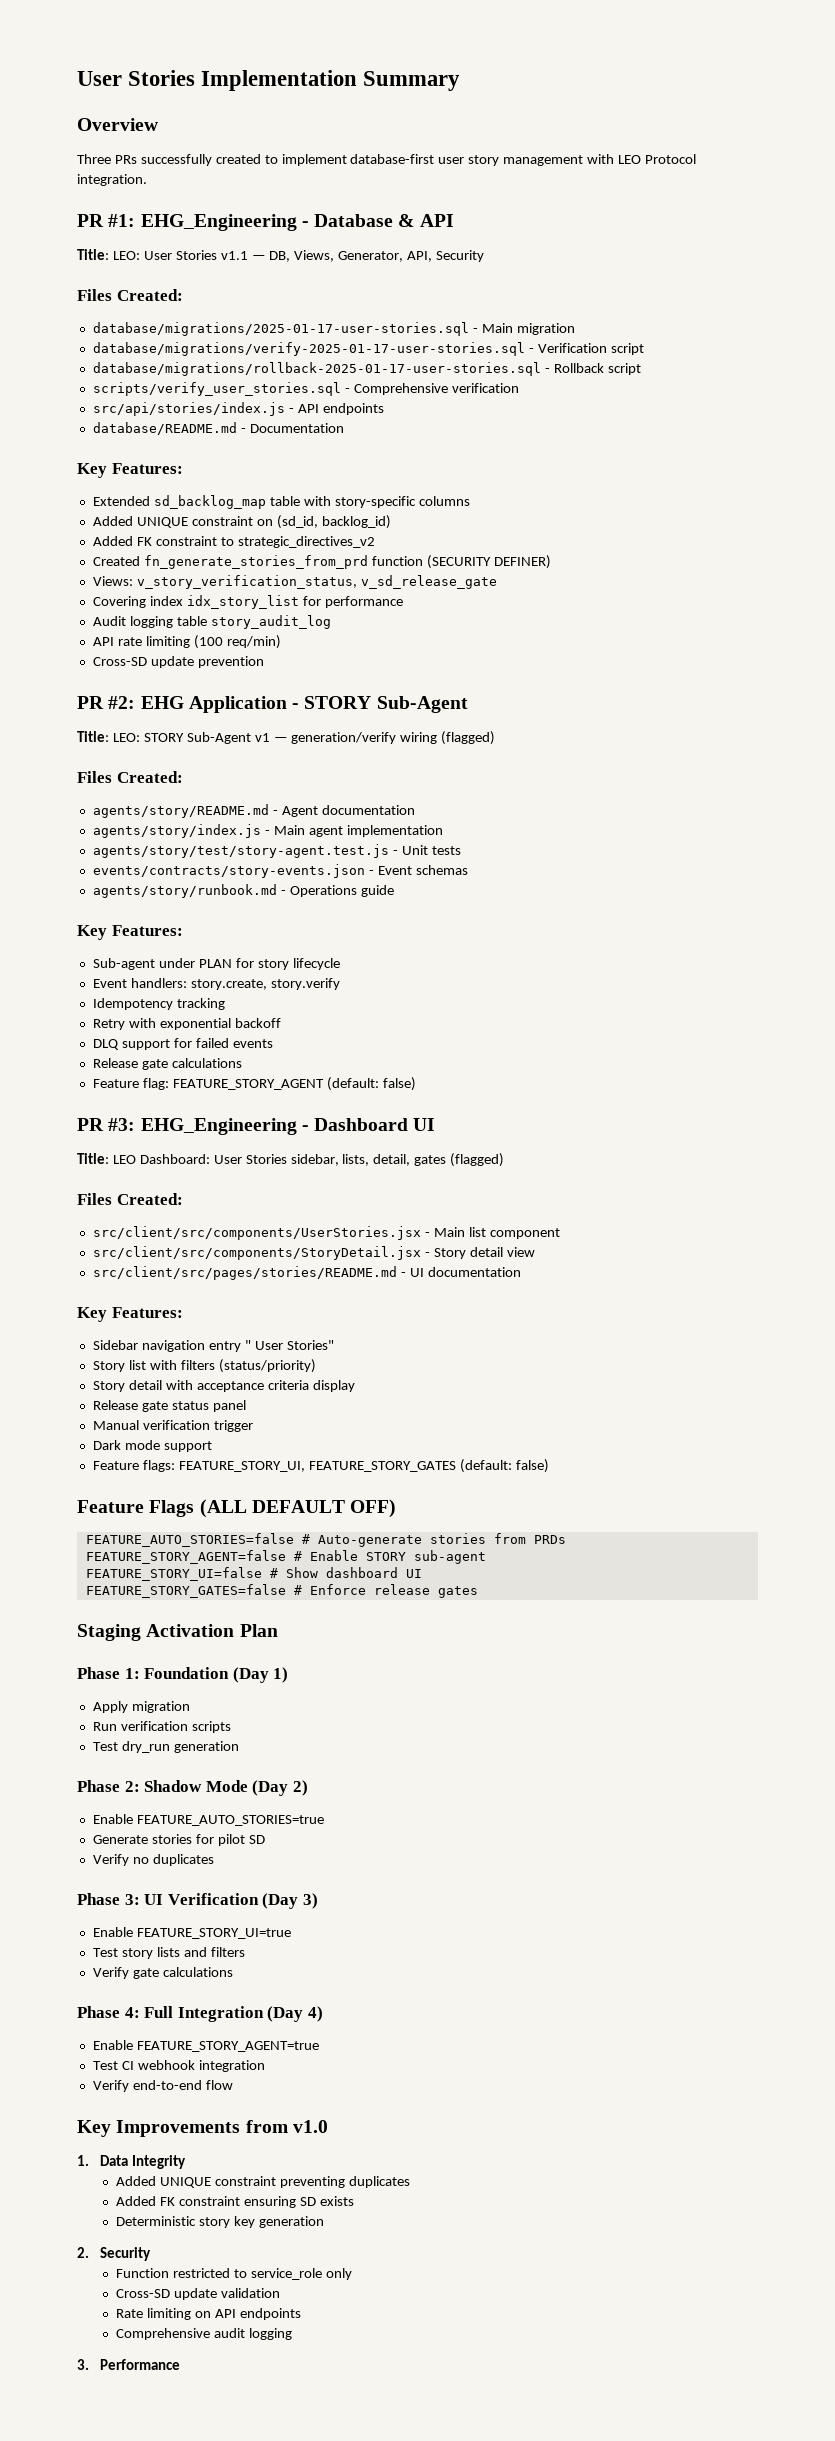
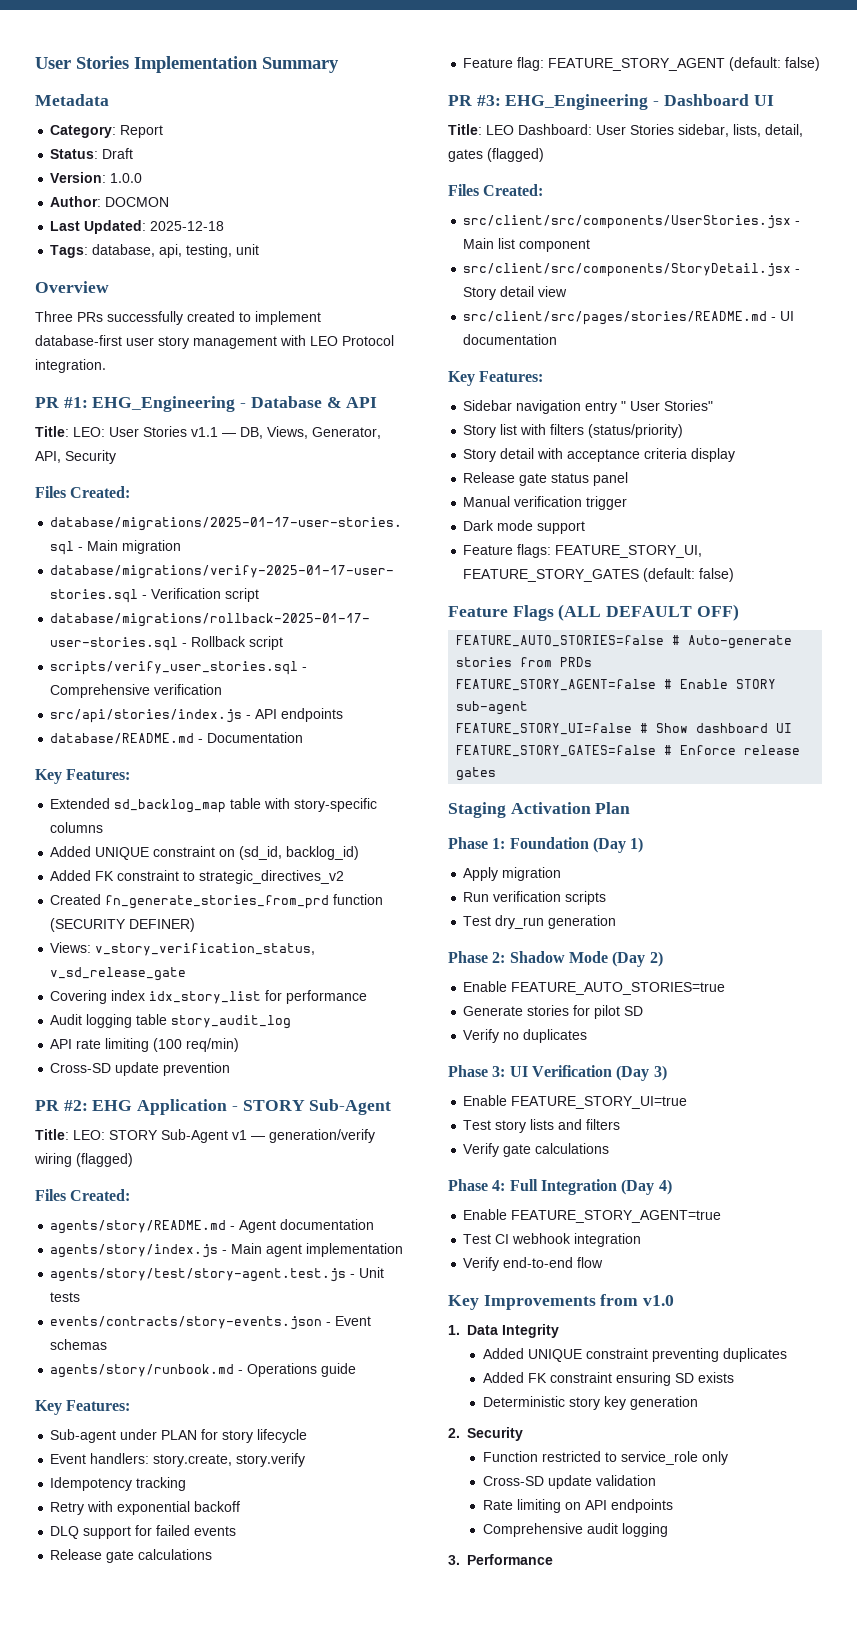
+ Metadata
+ Category: Report
+ Status: Draft
+ Version: 1.0.0
+ Author: DOCMON
+ Last Updated: 2025-12-18
+ Tags: database, api, testing, unit

